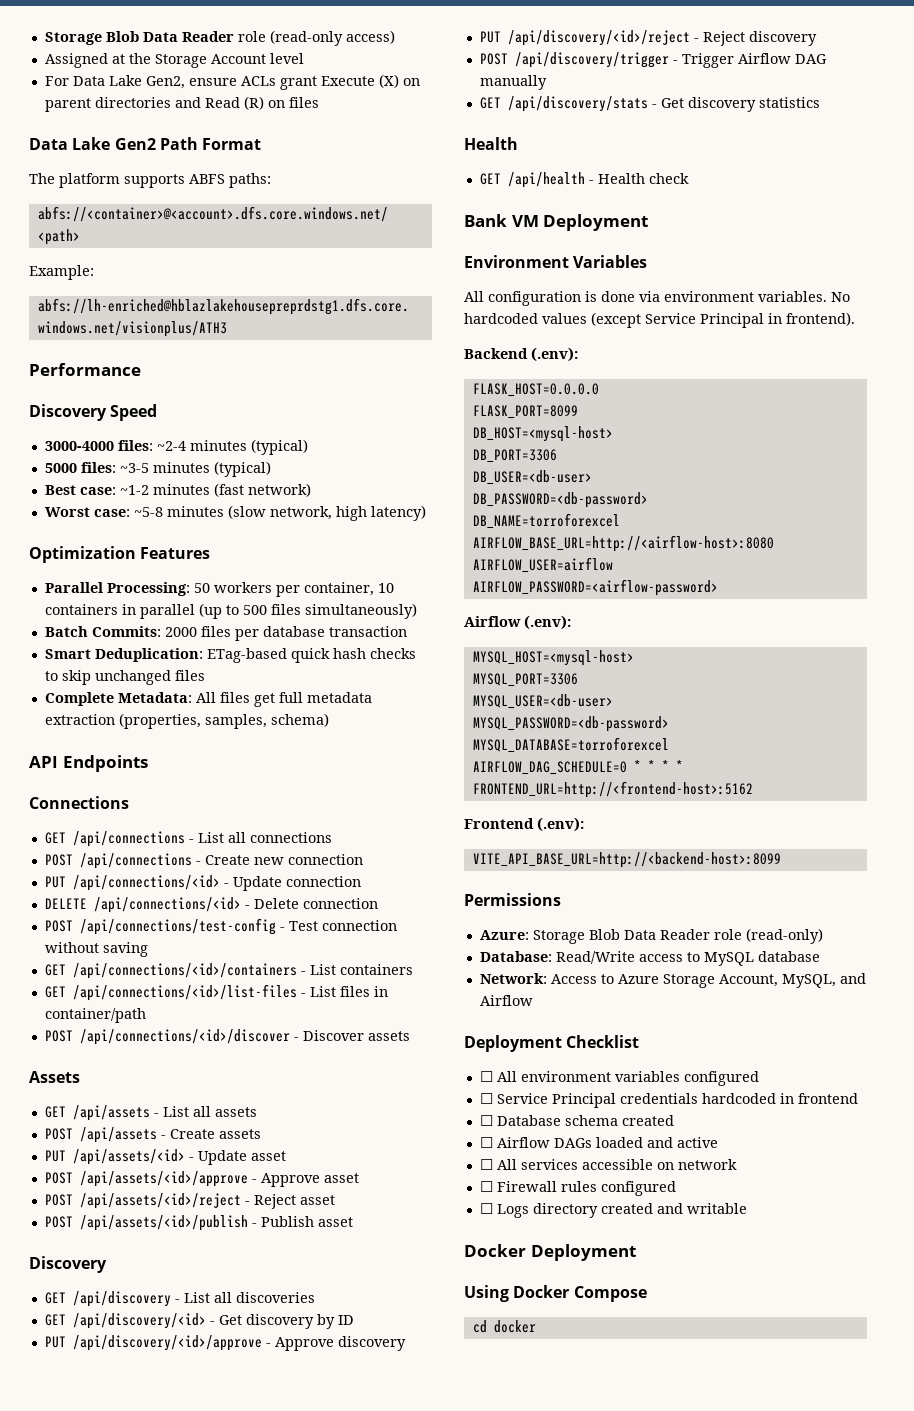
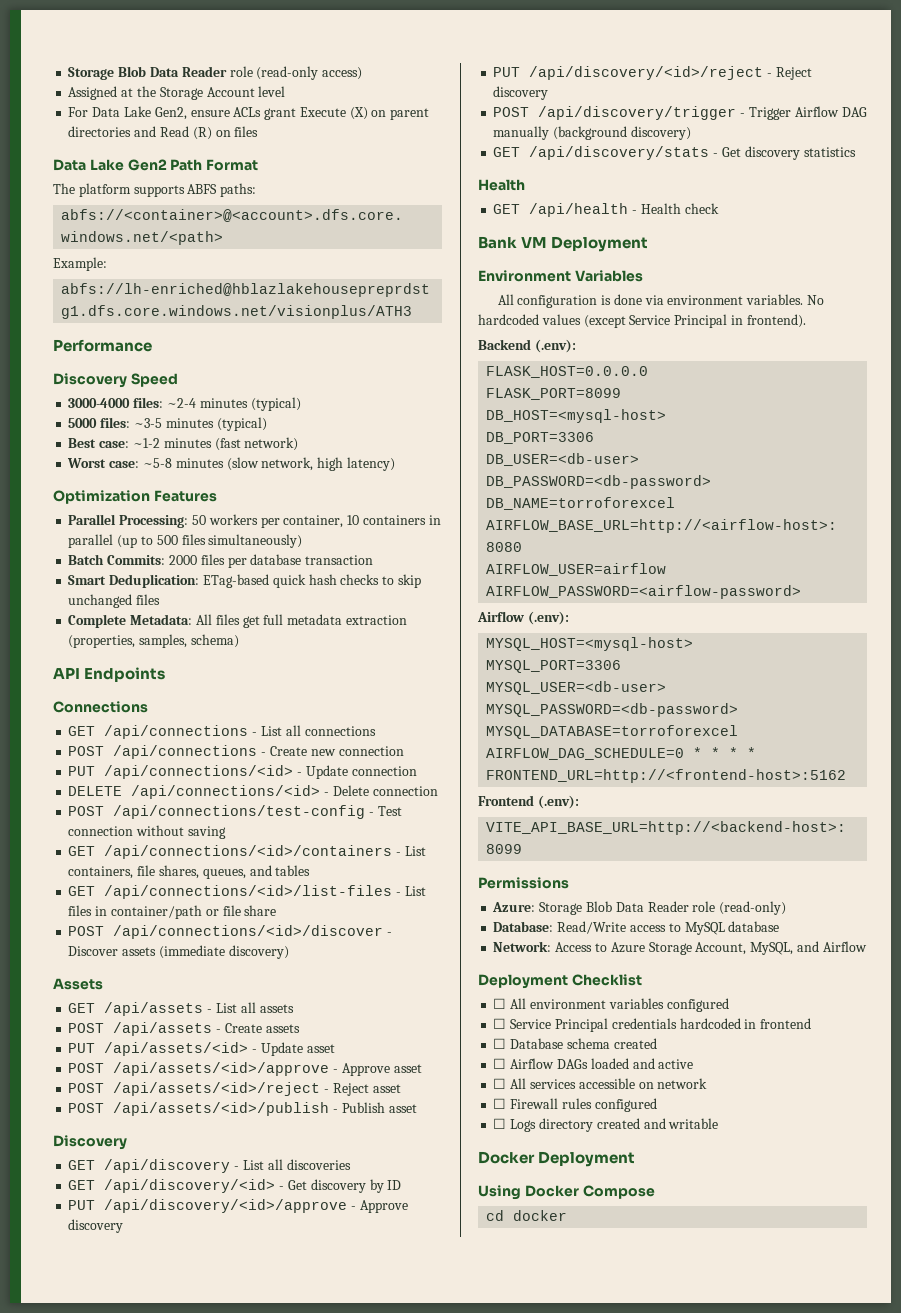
- GET /api/connections/<id>/containers - List containers
+ GET /api/connections/<id>/containers - List containers, file shares, queues, and tables
- GET /api/connections/<id>/list-files - List files in container/path
+ GET /api/connections/<id>/list-files - List files in container/path or file share
- POST /api/connections/<id>/discover - Discover assets
+ POST /api/connections/<id>/discover - Discover assets (immediate discovery)
- POST /api/discovery/trigger - Trigger Airflow DAG manually
+ POST /api/discovery/trigger - Trigger Airflow DAG manually (background discovery)

